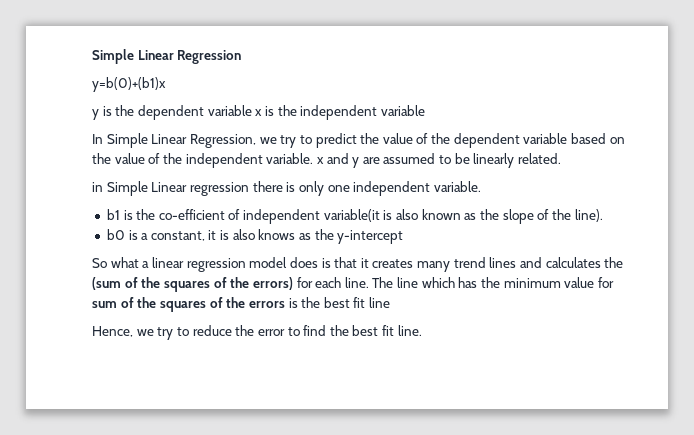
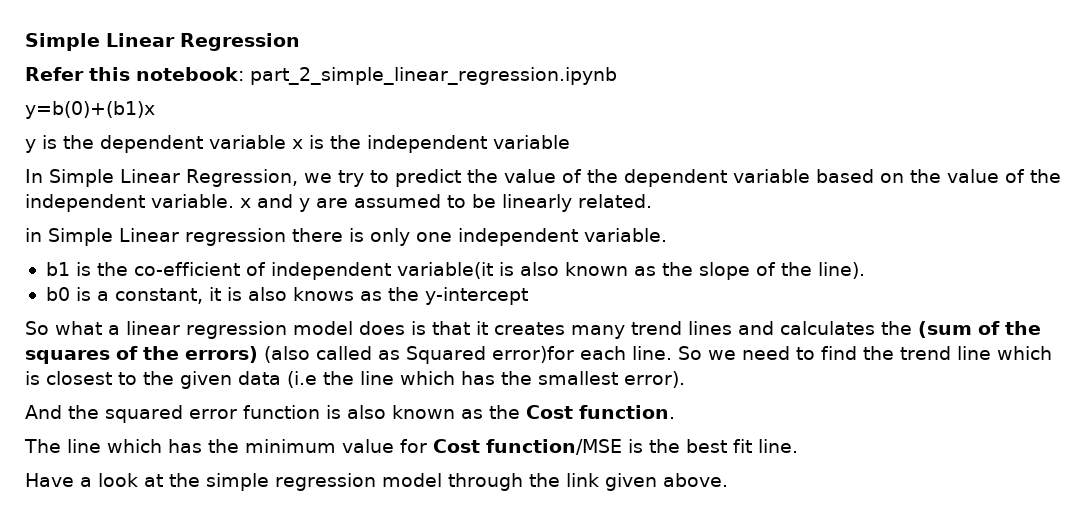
+ Refer this notebook: part_2_simple_linear_regression.ipynb
- So what a linear regression model does is that it creates many trend lines and calculates the (sum of the squares of the errors) for each line. The line which has the minimum value for sum of the squares of the errors is the best fit line
- Hence, we try to reduce the error to find the best fit line.
+ So what a linear regression model does is that it creates many trend lines and calculates the (sum of the squares of the errors) (also called as Squared error)for each line. So we need to find the trend line which is closest to the given data (i.e the line which has the smallest error).
+ And the squared error function is also known as the Cost function.
+ The line which has the minimum value for Cost function/MSE is the best fit line.
+ Have a look at the simple regression model through the link given above.

